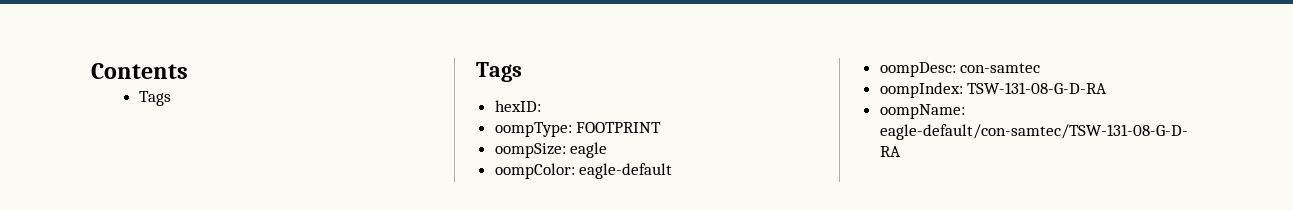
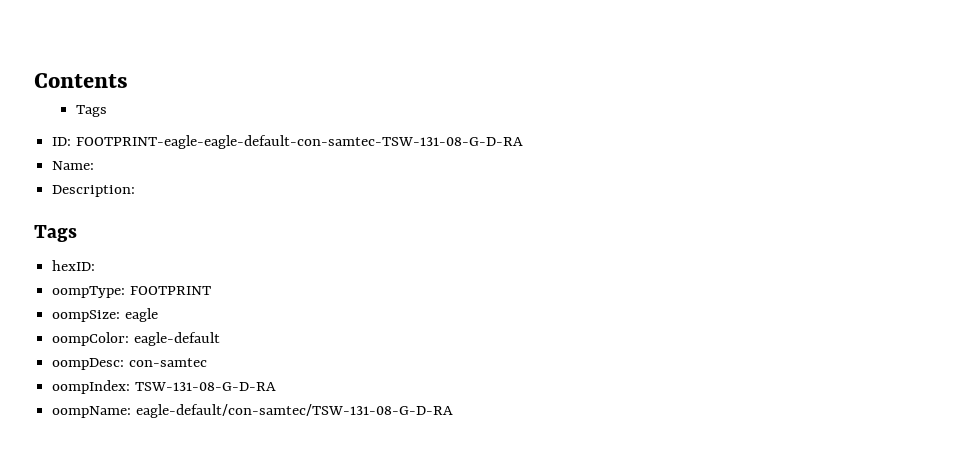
+ ID: FOOTPRINT-eagle-eagle-default-con-samtec-TSW-131-08-G-D-RA
+ Name:
+ Description:

